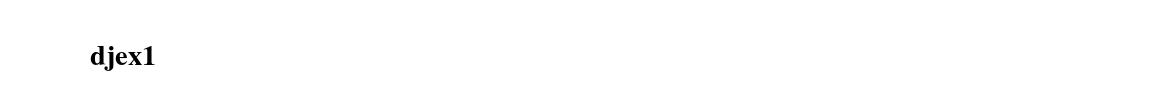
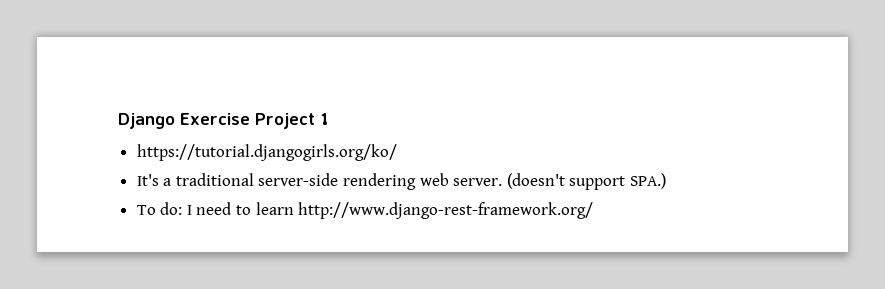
- djex1
+ Django Exercise Project 1
+ https://tutorial.djangogirls.org/ko/
+ It's a traditional server-side rendering web server. (doesn't support SPA.)
+ To do: I need to learn http://www.django-rest-framework.org/

